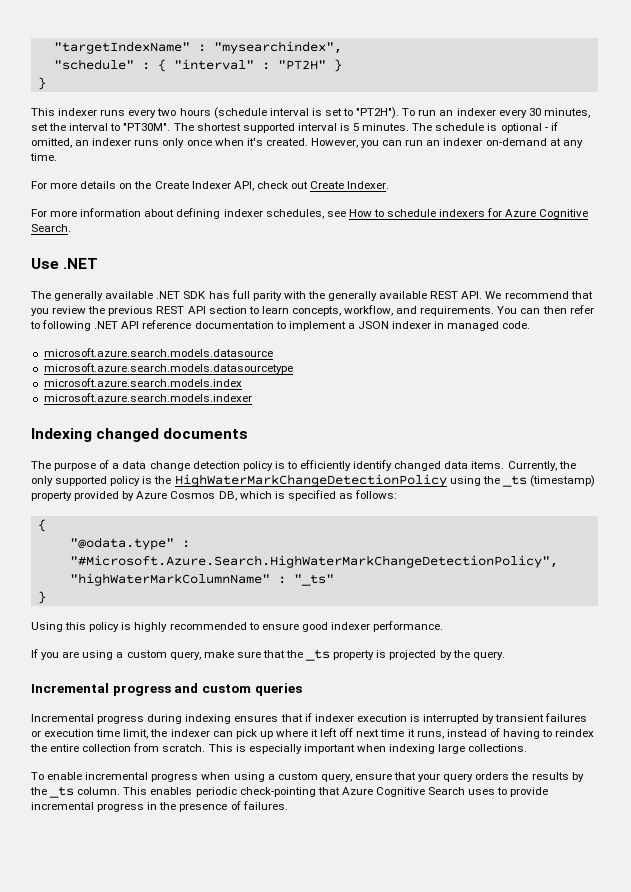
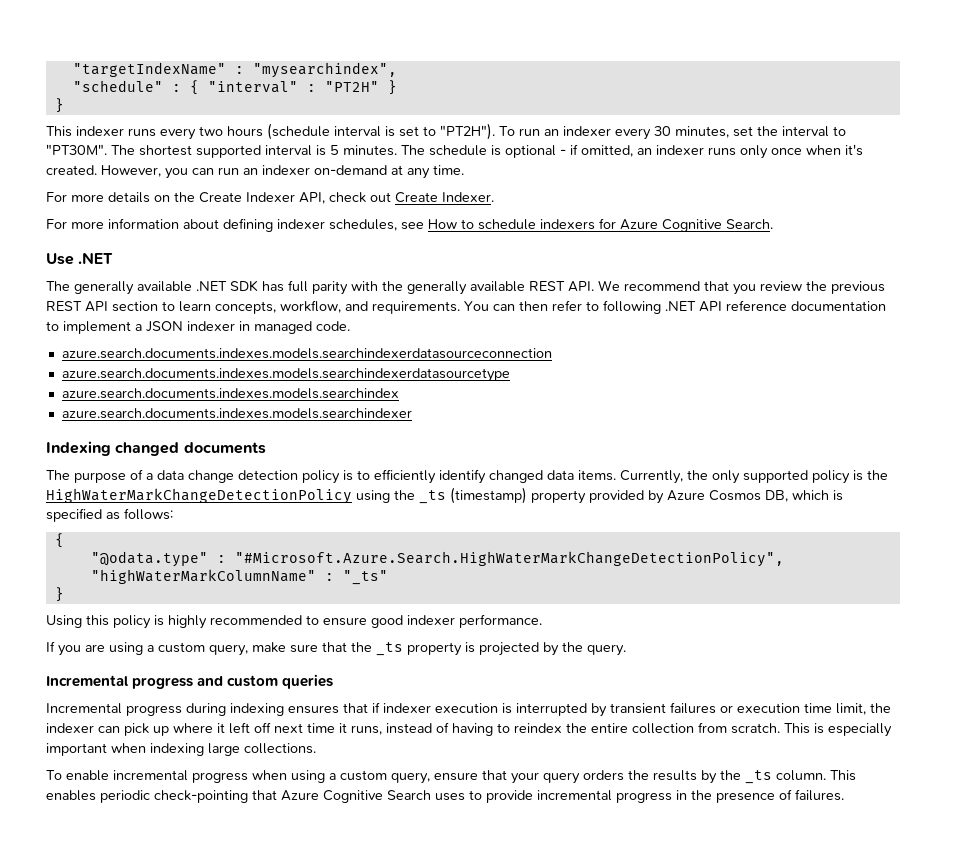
- microsoft.azure.search.models.datasource
- microsoft.azure.search.models.datasourcetype
- microsoft.azure.search.models.index
- microsoft.azure.search.models.indexer
+ azure.search.documents.indexes.models.searchindexerdatasourceconnection
+ azure.search.documents.indexes.models.searchindexerdatasourcetype
+ azure.search.documents.indexes.models.searchindex
+ azure.search.documents.indexes.models.searchindexer

